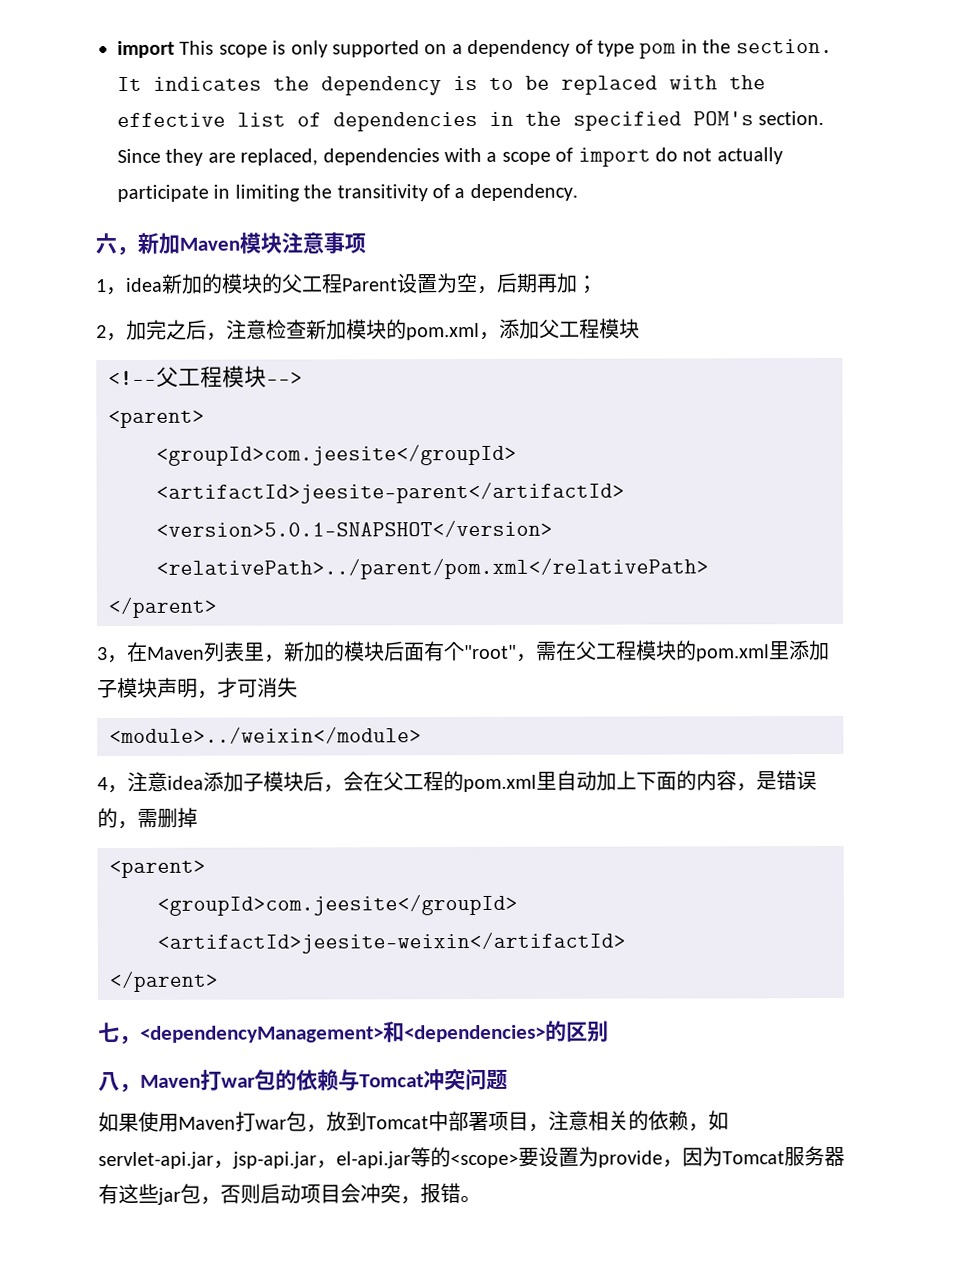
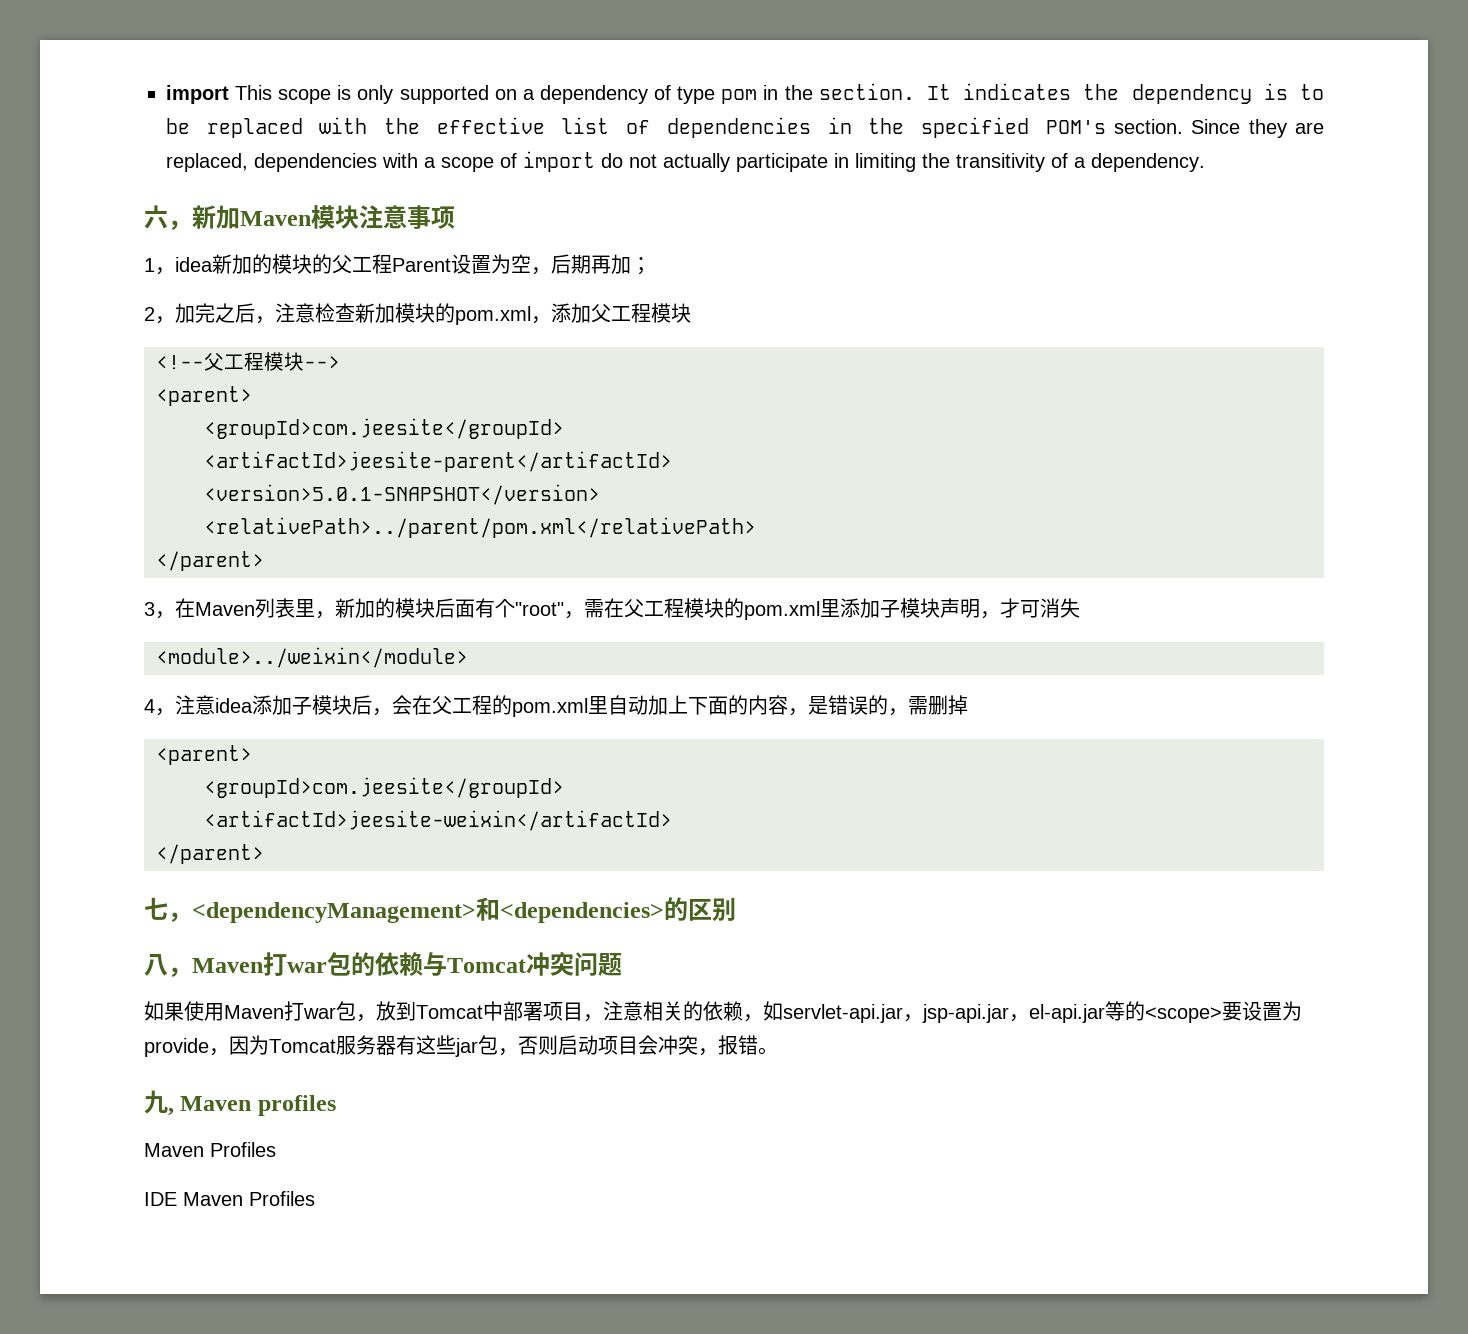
+ 九, Maven profiles
+ Maven Profiles
+ IDE Maven Profiles

